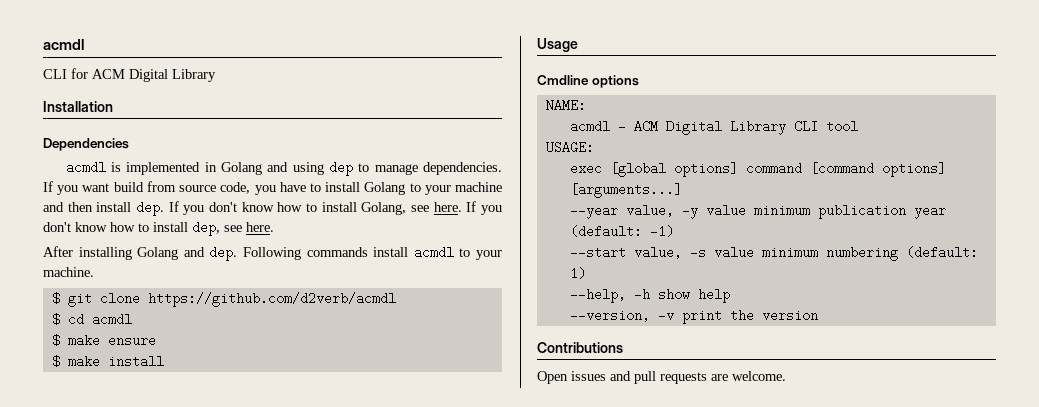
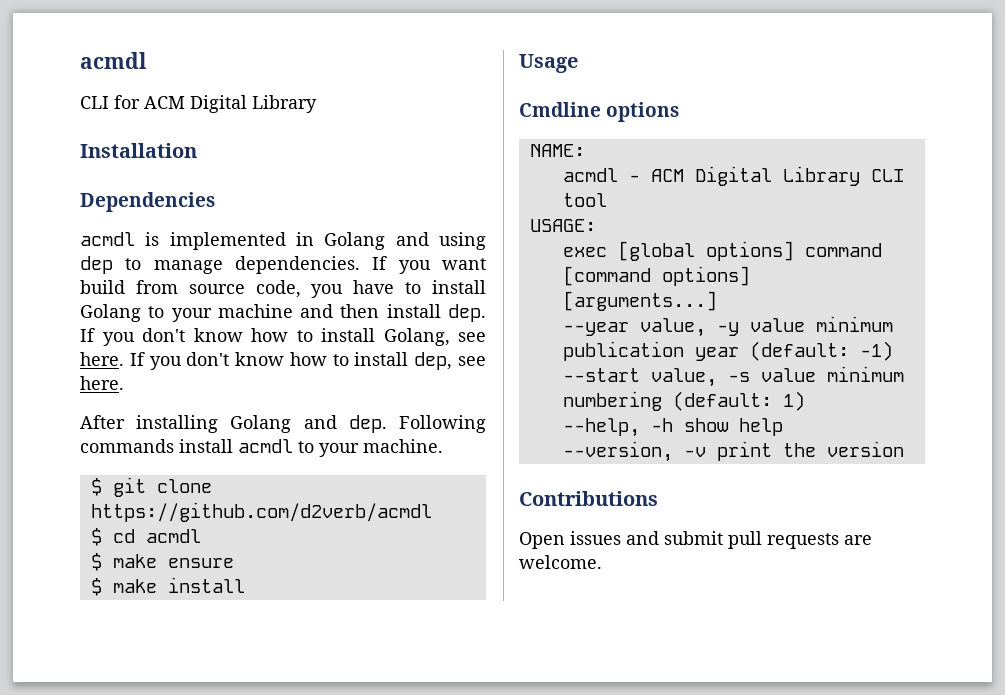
- Open issues and pull requests are welcome.
+ Open issues and submit pull requests are welcome.

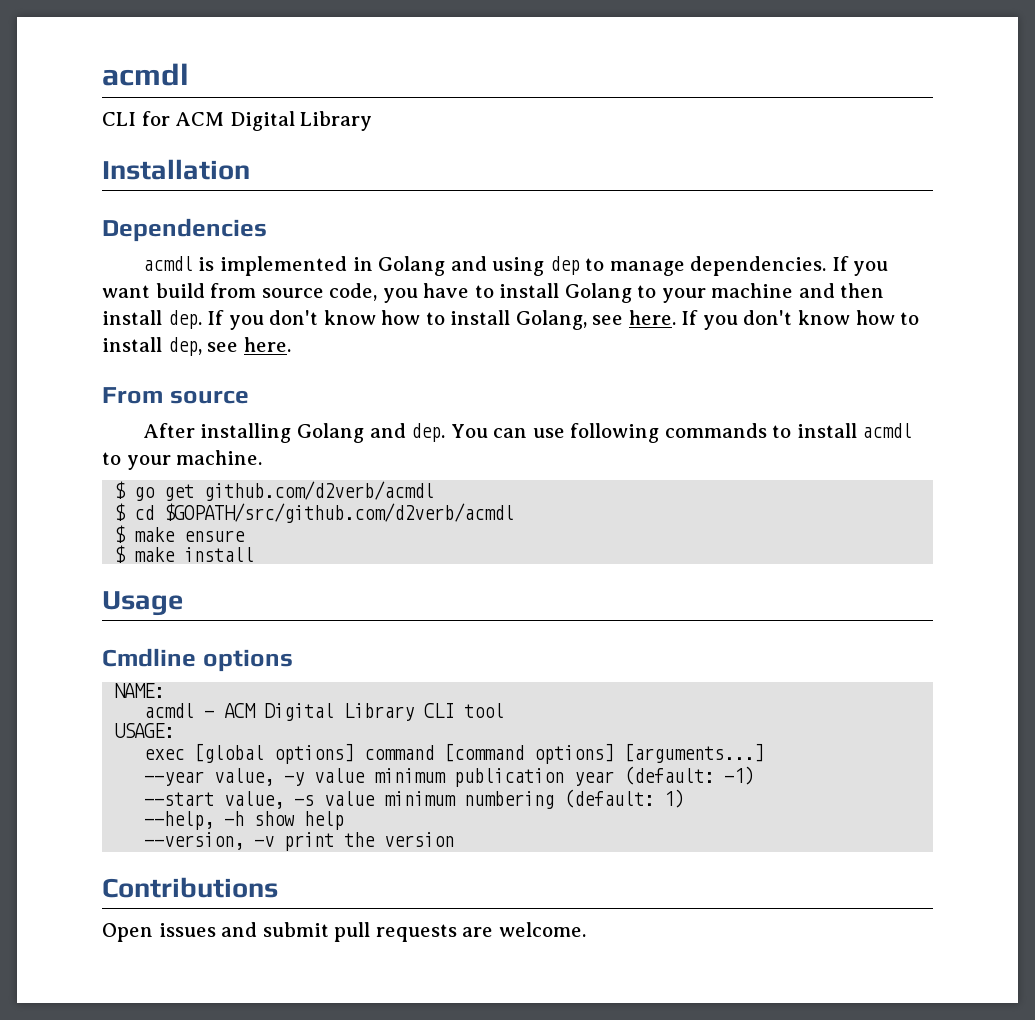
+ From source
- Following commands install acmdl to your machine.
+ You can use following commands to install acmdl to your machine.
- $ git clone https://github.com/d2verb/acmdl
+ $ go get github.com/d2verb/acmdl
- $ cd acmdl
+ $ cd $GOPATH/src/github.com/d2verb/acmdl

